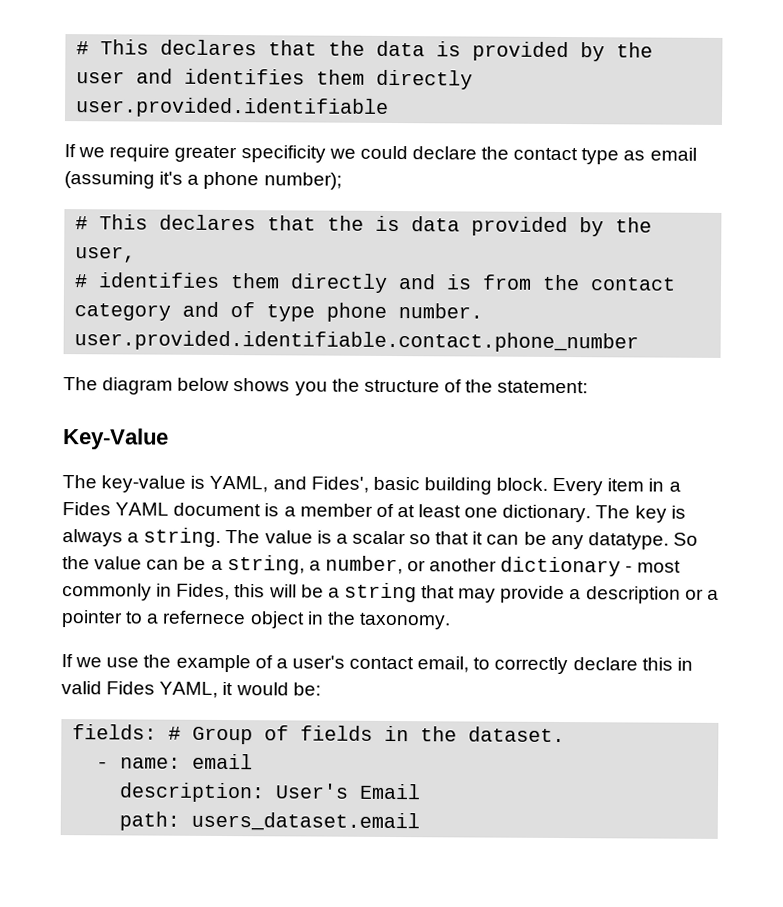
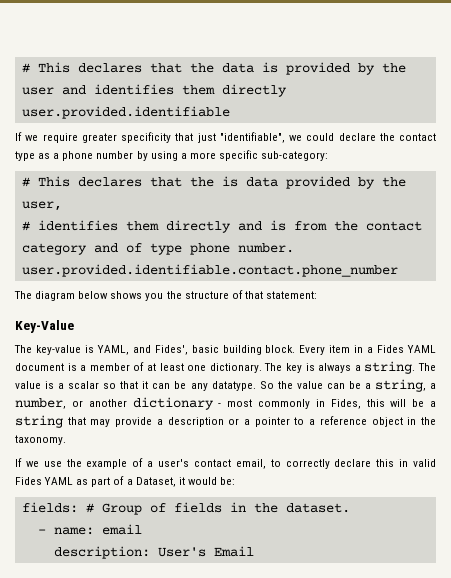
- If we require greater specificity we could declare the contact type as email (assuming it's a phone number);
+ If we require greater specificity that just "identifiable", we could declare the contact type as a phone number by using a more specific sub-category:
- The diagram below shows you the structure of the statement:
+ The diagram below shows you the structure of that statement:
- So the value can be a string, a number, or another dictionary - most commonly in Fides, this will be a string that may provide a description or a pointer to a refernece object in the taxonomy.
+ So the value can be a string, a number, or another dictionary - most commonly in Fides, this will be a string that may provide a description or a pointer to a reference object in the taxonomy.
- If we use the example of a user's contact email, to correctly declare this in valid Fides YAML, it would be:
+ If we use the example of a user's contact email, to correctly declare this in valid Fides YAML as part of a Dataset, it would be:
- path: users_dataset.email

